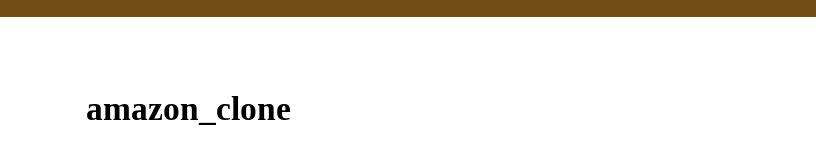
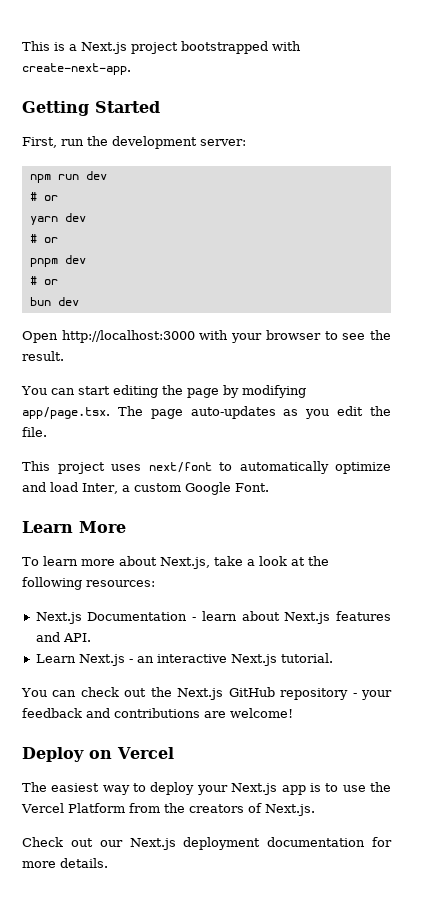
- amazon_clone
+ This is a Next.js project bootstrapped with create-next-app.
+ Getting Started
+ First, run the development server:
+ npm run dev
+ # or
+ yarn dev
+ # or
+ pnpm dev
+ # or
+ bun dev
+ Open http://localhost:3000 with your browser to see the result.
+ You can start editing the page by modifying app/page.tsx. The page auto-updates as you edit the file.
+ This project uses next/font to automatically optimize and load Inter, a custom Google Font.
+ Learn More
+ To learn more about Next.js, take a look at the following resources:
+ Next.js Documentation - learn about Next.js features and API.
+ Learn Next.js - an interactive Next.js tutorial.
+ You can check out the Next.js GitHub repository - your feedback and contributions are welcome!
+ Deploy on Vercel
+ The easiest way to deploy your Next.js app is to use the Vercel Platform from the creators of Next.js.
+ Check out our Next.js deployment documentation for more details.

